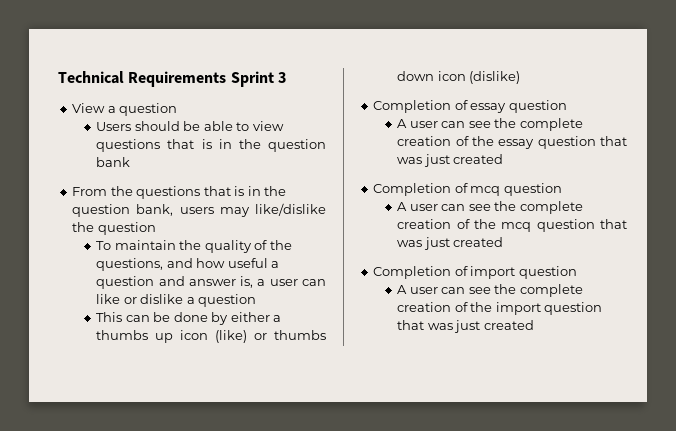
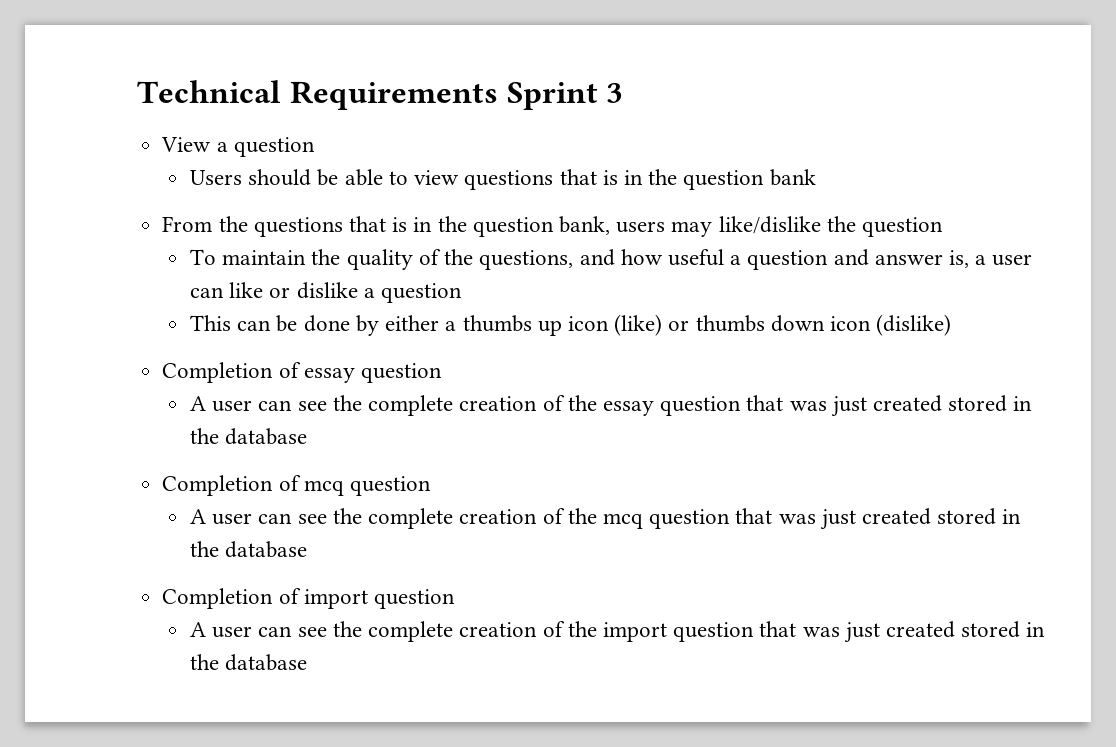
- A user can see the complete creation of the essay question that was just created
+ A user can see the complete creation of the essay question that was just created stored in the database
- A user can see the complete creation of the mcq question that was just created
+ A user can see the complete creation of the mcq question that was just created stored in the database
- A user can see the complete creation of the import question that was just created
+ A user can see the complete creation of the import question that was just created stored in the database

